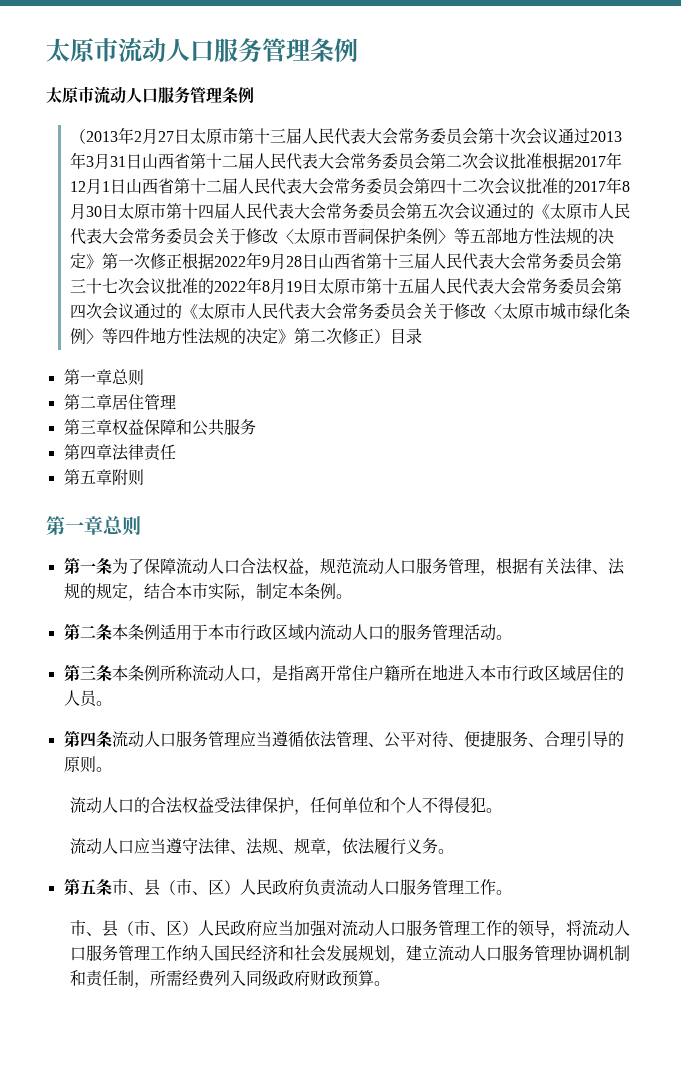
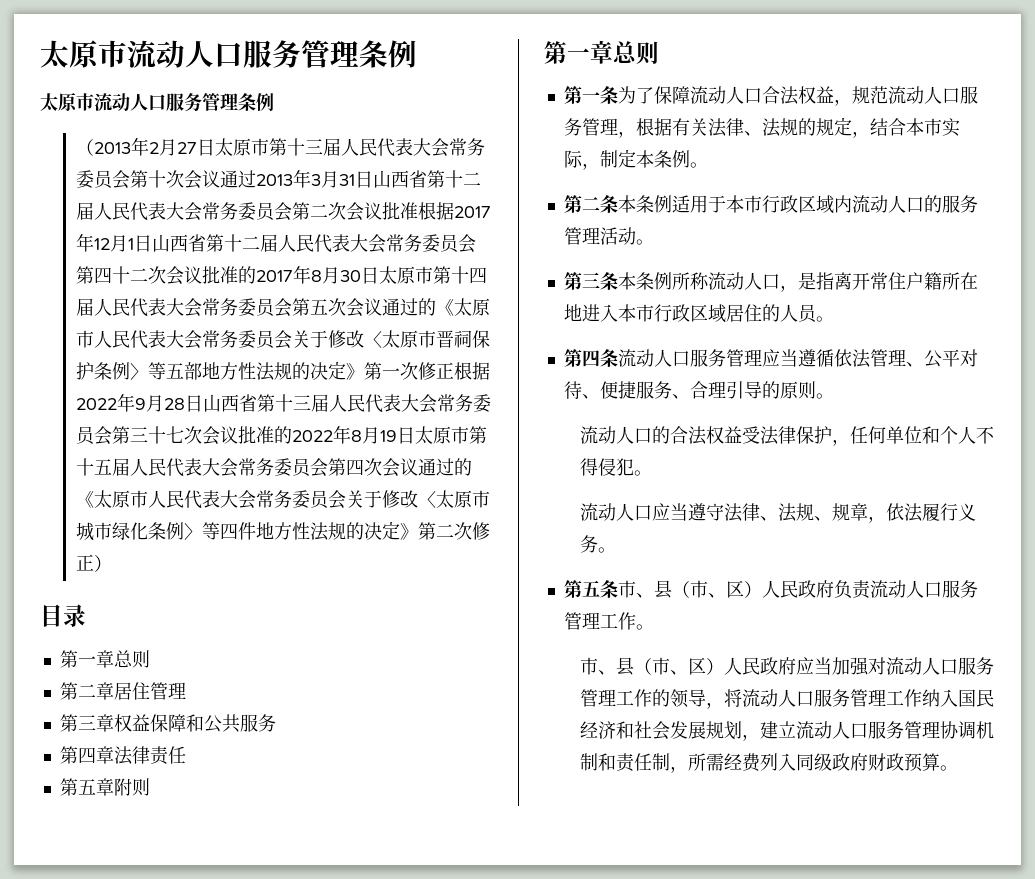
- （2013年2月27日太原市第十三届人民代表大会常务委员会第十次会议通过2013年3月31日山西省第十二届人民代表大会常务委员会第二次会议批准根据2017年12月1日山西省第十二届人民代表大会常务委员会第四十二次会议批准的2017年8月30日太原市第十四届人民代表大会常务委员会第五次会议通过的《太原市人民代表大会常务委员会关于修改〈太原市晋祠保护条例〉等五部地方性法规的决定》第一次修正根据2022年9月28日山西省第十三届人民代表大会常务委员会第三十七次会议批准的2022年8月19日太原市第十五届人民代表大会常务委员会第四次会议通过的《太原市人民代表大会常务委员会关于修改〈太原市城市绿化条例〉等四件地方性法规的决定》第二次修正）目录
+ （2013年2月27日太原市第十三届人民代表大会常务委员会第十次会议通过2013年3月31日山西省第十二届人民代表大会常务委员会第二次会议批准根据2017年12月1日山西省第十二届人民代表大会常务委员会第四十二次会议批准的2017年8月30日太原市第十四届人民代表大会常务委员会第五次会议通过的《太原市人民代表大会常务委员会关于修改〈太原市晋祠保护条例〉等五部地方性法规的决定》第一次修正根据2022年9月28日山西省第十三届人民代表大会常务委员会第三十七次会议批准的2022年8月19日太原市第十五届人民代表大会常务委员会第四次会议通过的《太原市人民代表大会常务委员会关于修改〈太原市城市绿化条例〉等四件地方性法规的决定》第二次修正）
+ 目录

